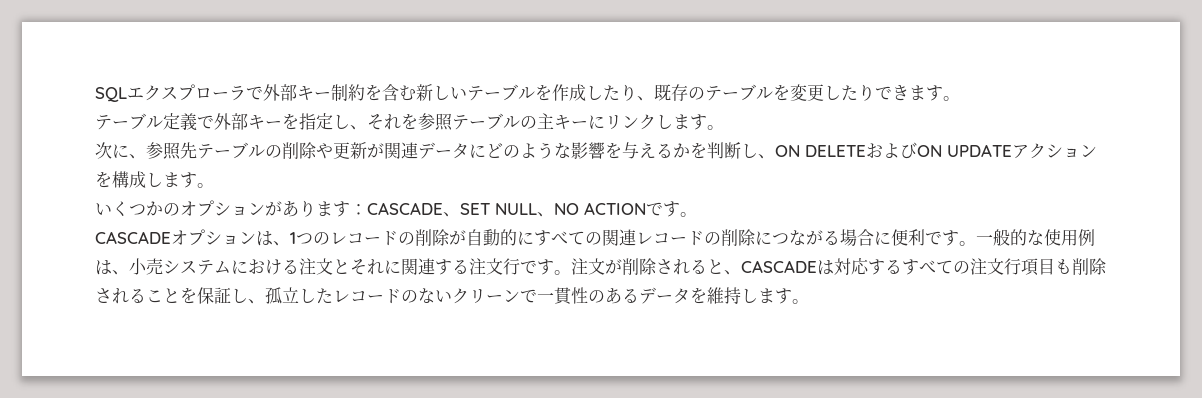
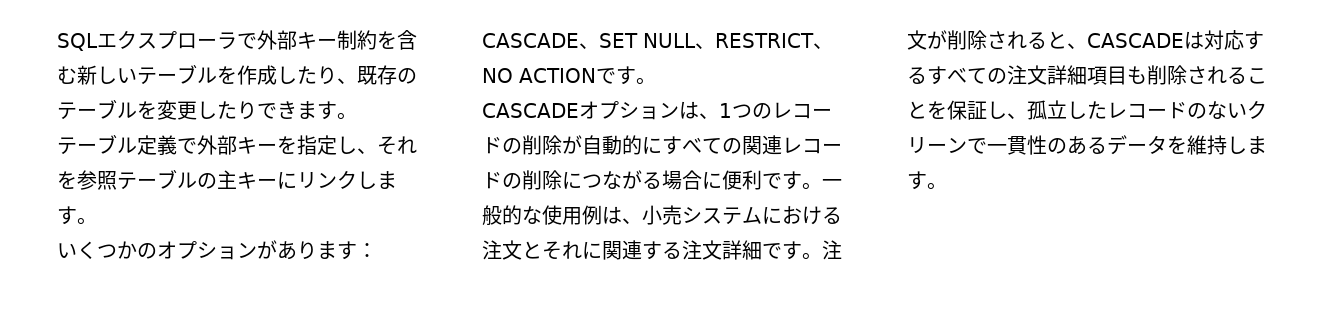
- 次に、参照先テーブルの削除や更新が関連データにどのような影響を与えるかを判断し、ON DELETEおよびON UPDATEアクションを構成します。
- いくつかのオプションがあります：CASCADE、SET NULL、NO ACTIONです。
+ いくつかのオプションがあります：CASCADE、SET NULL、RESTRICT、NO ACTIONです。
- 一般的な使用例は、小売システムにおける注文とそれに関連する注文行です。
+ 一般的な使用例は、小売システムにおける注文とそれに関連する注文詳細です。
- 注文が削除されると、CASCADEは対応するすべての注文行項目も削除されることを保証し、孤立したレコードのないクリーンで一貫性のあるデータを維持します。
+ 注文が削除されると、CASCADEは対応するすべての注文詳細項目も削除されることを保証し、孤立したレコードのないクリーンで一貫性のあるデータを維持します。

